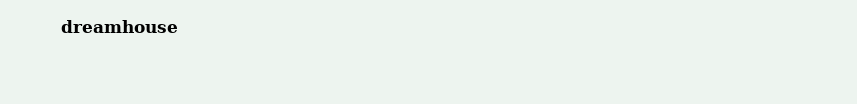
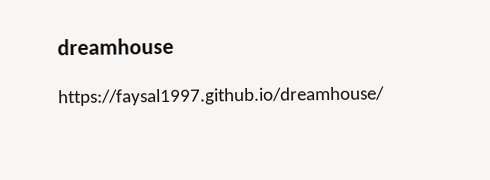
+ https://faysal1997.github.io/dreamhouse/

